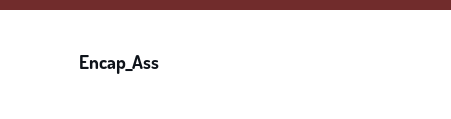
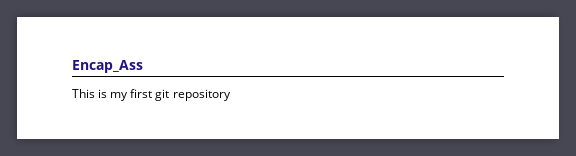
+ This is my first git repository

